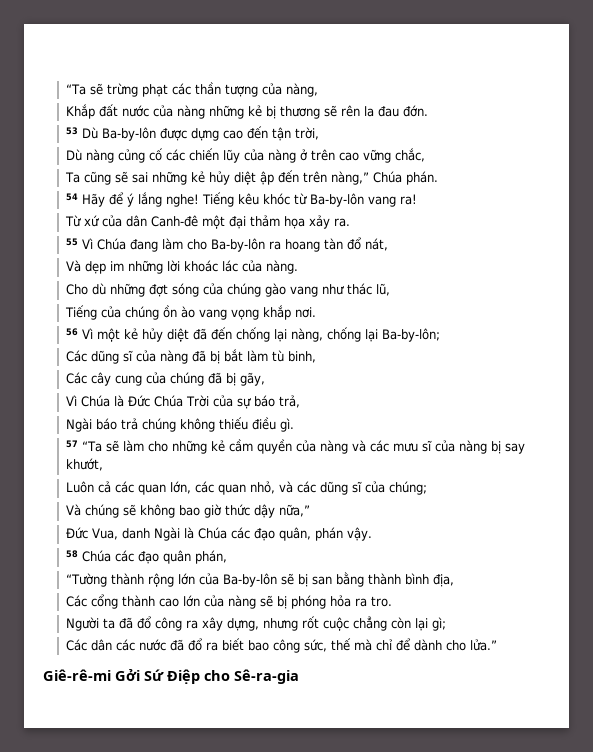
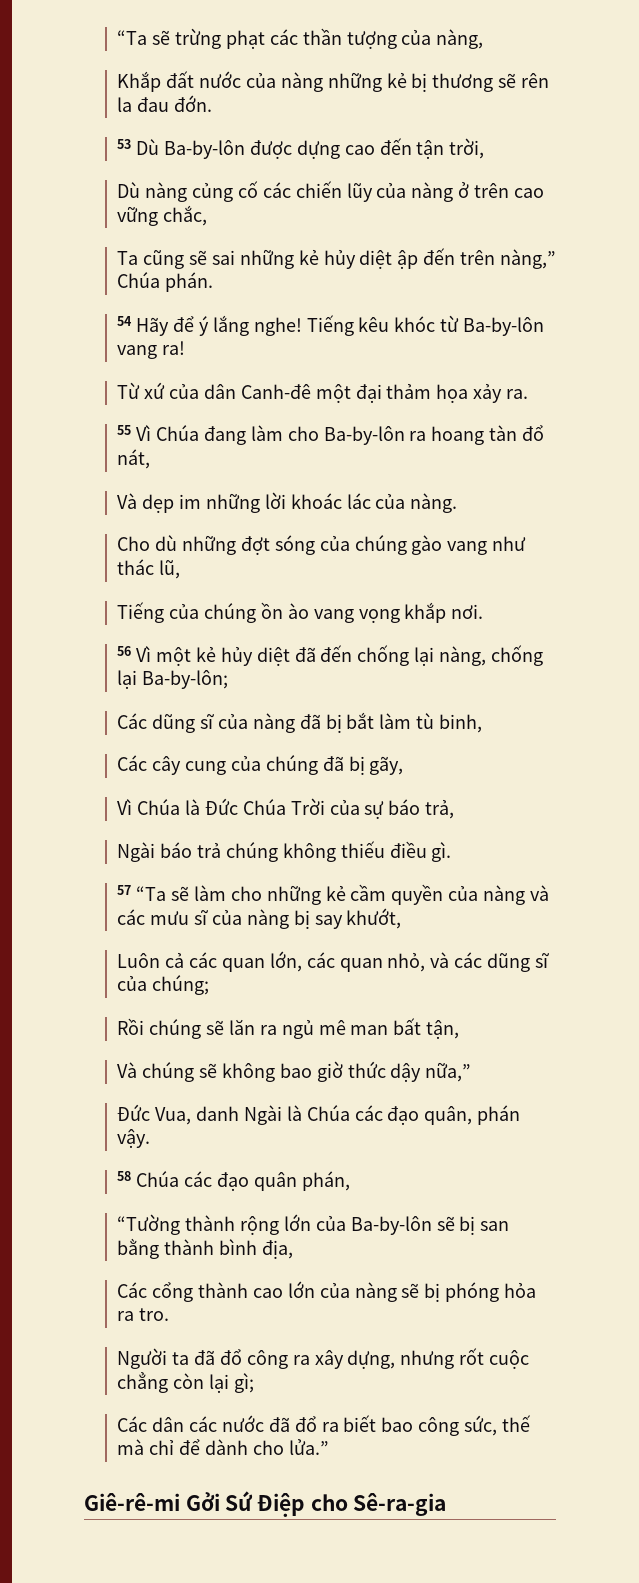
+ Rồi chúng sẽ lăn ra ngủ mê man bất tận,

